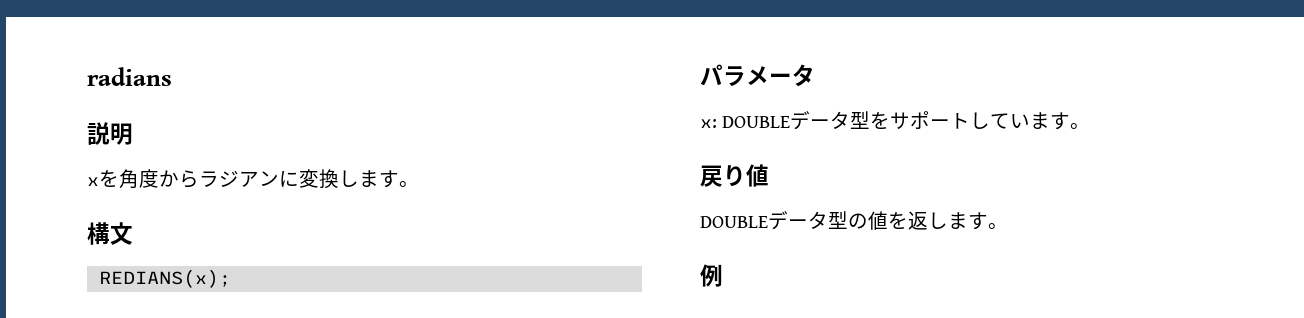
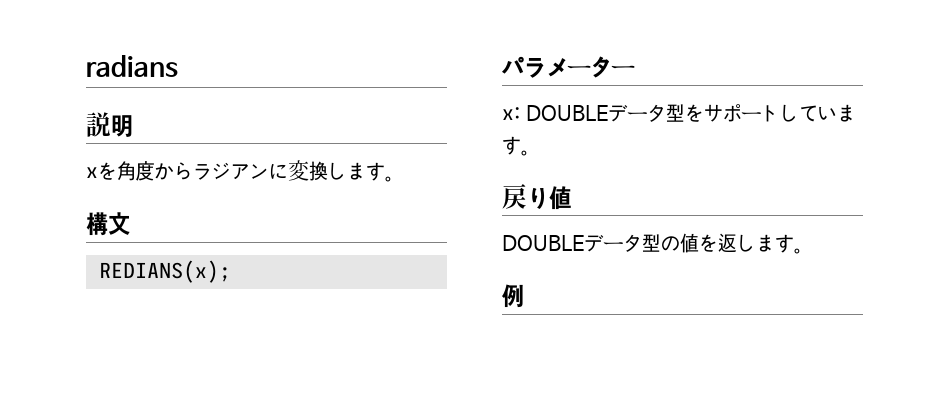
- パラメータ
+ パラメーター

